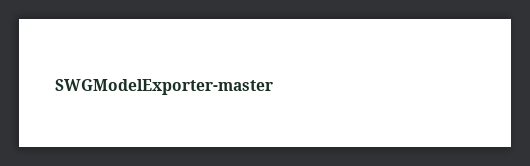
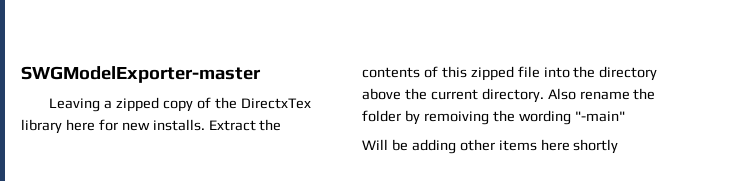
+ Leaving a zipped copy of the DirectxTex library here for new installs. Extract the contents of this zipped file into the directory above the current directory. Also rename the folder by remoiving the wording "-main"
+ Will be adding other items here shortly

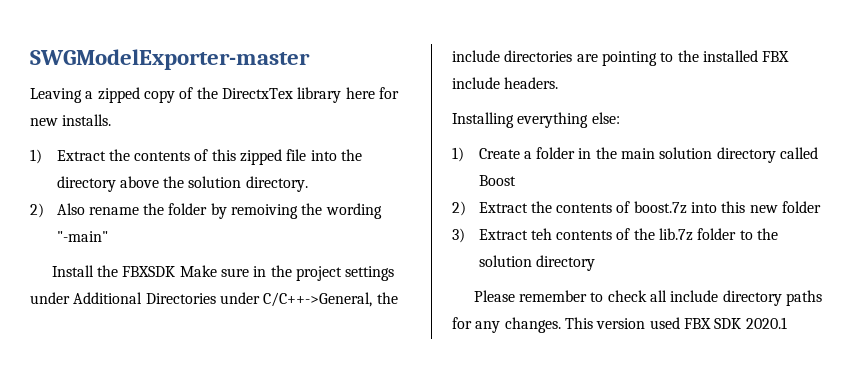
- Leaving a zipped copy of the DirectxTex library here for new installs. Extract the contents of this zipped file into the directory above the current directory. Also rename the folder by remoiving the wording "-main"
+ Leaving a zipped copy of the DirectxTex library here for new installs.
+ 1) Extract the contents of this zipped file into the directory above the solution directory.
+ 2) Also rename the folder by remoiving the wording "-main"
- Will be adding other items here shortly
+ Install the FBXSDK Make sure in the project settings under Additional Directories under C/C++->General, the include directories are pointing to the installed FBX include headers.
+ Installing everything else:
+ 1) Create a folder in the main solution directory called Boost
+ 2) Extract the contents of boost.7z into this new folder
+ 3) Extract teh contents of the lib.7z folder to the solution directory
+ Please remember to check all include directory paths for any changes. This version used FBX SDK 2020.1

